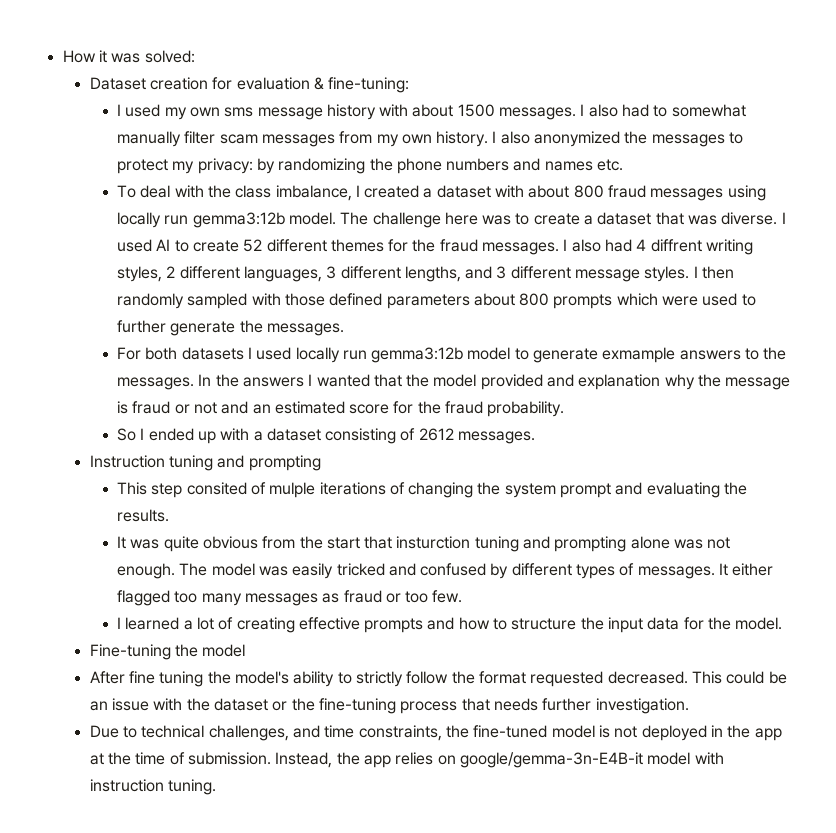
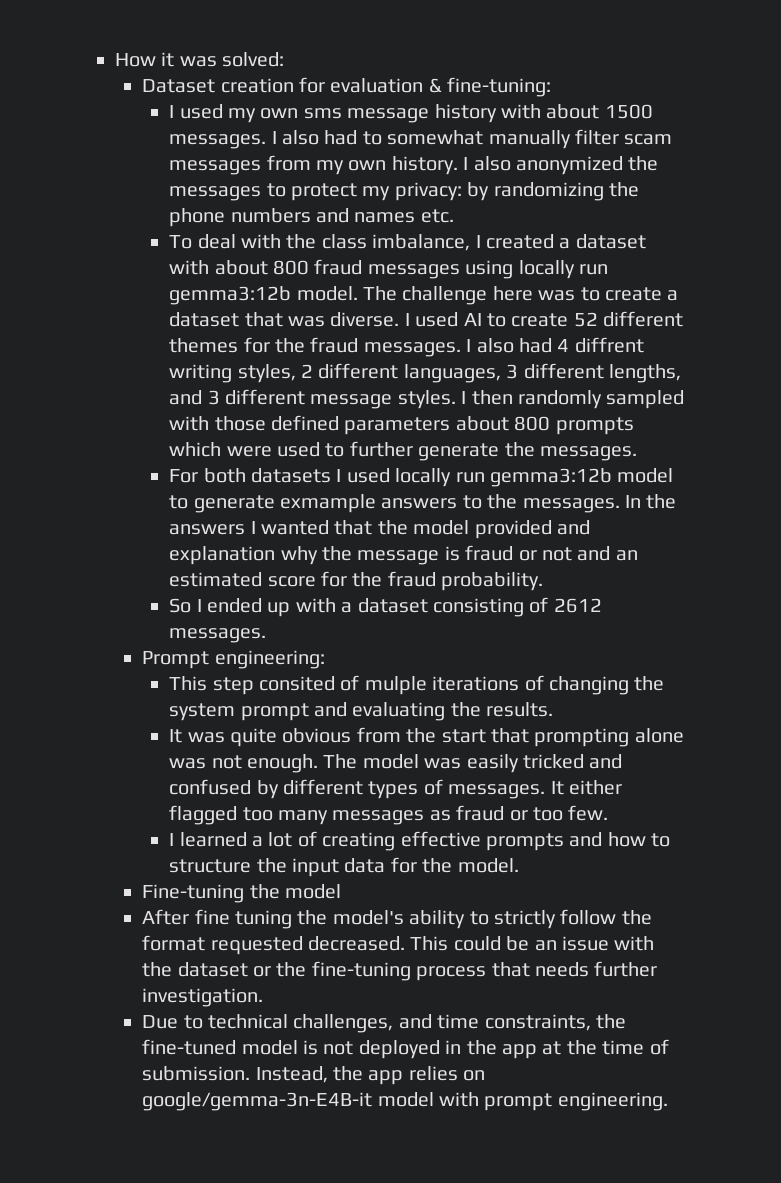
- Instruction tuning and prompting
+ Prompt engineering:
- It was quite obvious from the start that insturction tuning and prompting alone was not enough.
+ It was quite obvious from the start that prompting alone was not enough.
- Instead, the app relies on google/gemma-3n-E4B-it model with instruction tuning.
+ Instead, the app relies on google/gemma-3n-E4B-it model with prompt engineering.

